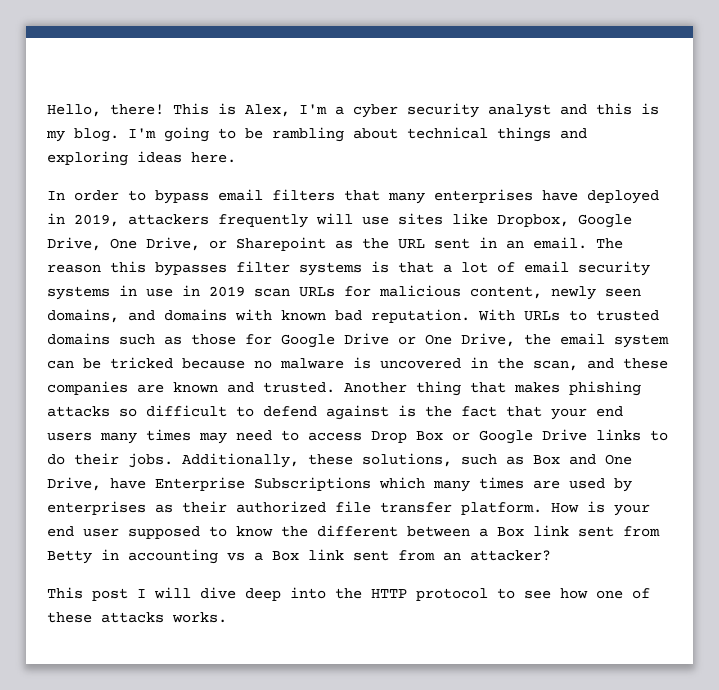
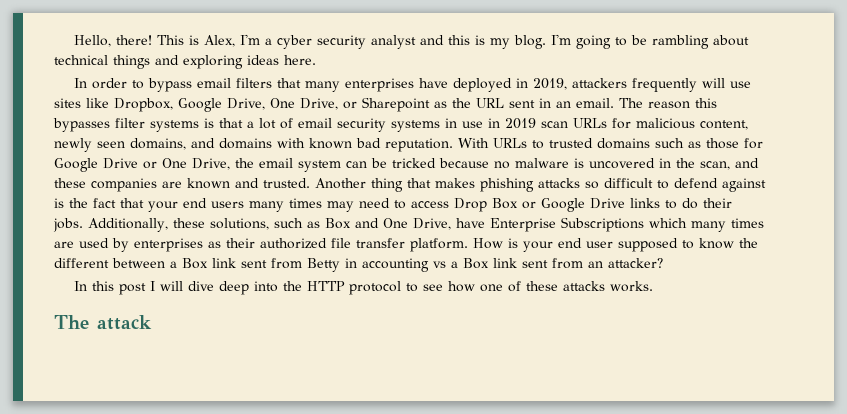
- This post I will dive deep into the HTTP protocol to see how one of these attacks works.
+ In this post I will dive deep into the HTTP protocol to see how one of these attacks works.
+ The attack

